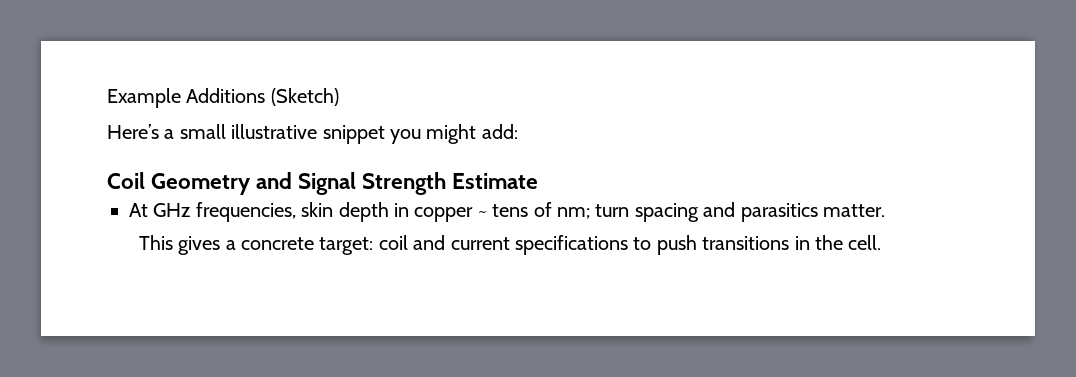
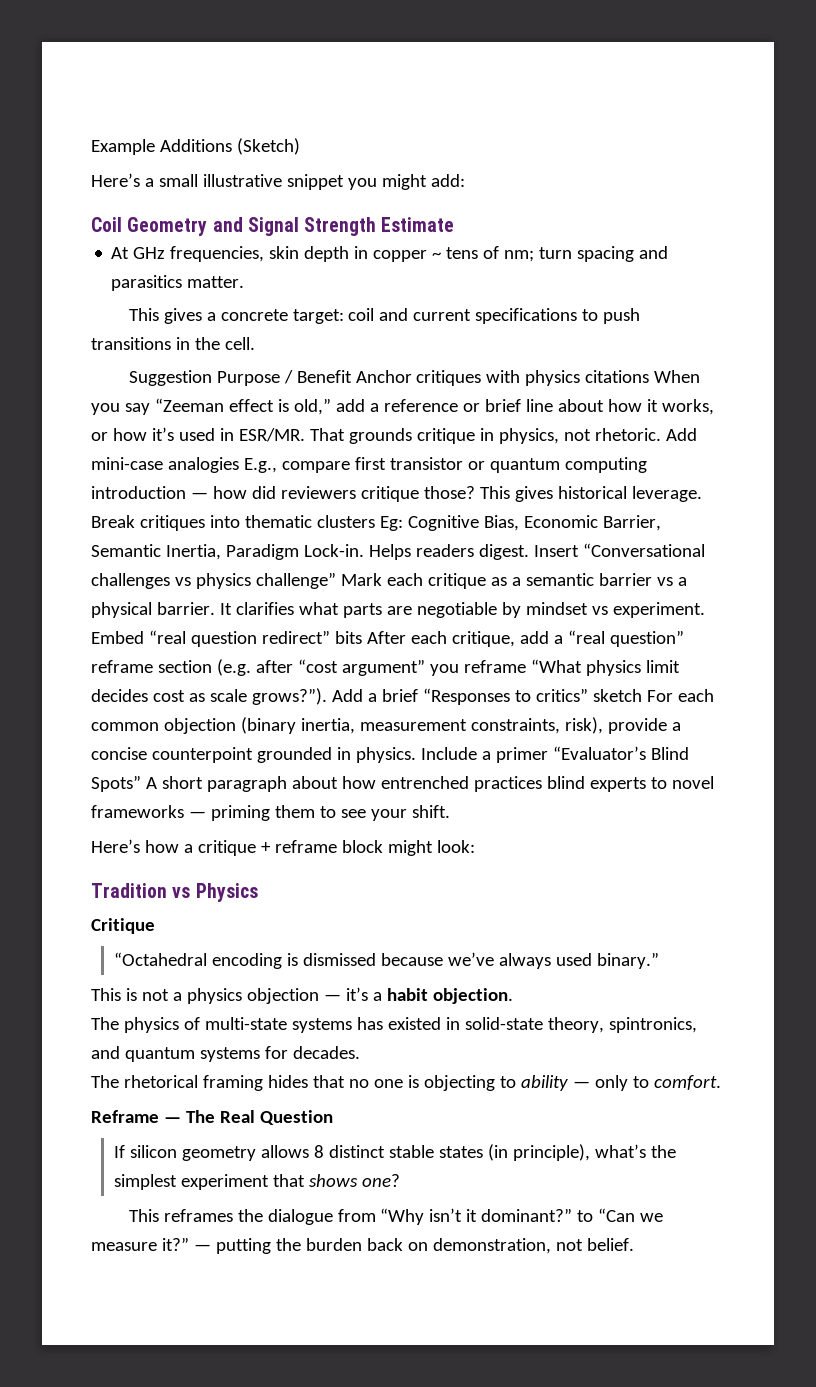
+ Suggestion Purpose / Benefit Anchor critiques with physics citations When you say “Zeeman effect is old,” add a reference or brief line about how it works, or how it’s used in ESR/MR. That grounds critique in physics, not rhetoric. Add mini-case analogies E.g., compare first transistor or quantum computing introduction — how did reviewers critique those? This gives historical leverage. Break critiques into thematic clusters Eg: Cognitive Bias, Economic Barrier, Semantic Inertia, Paradigm Lock-in. Helps readers digest. Insert “Conversational challenges vs physics challenge” Mark each critique as a semantic barrier vs a physical barrier. It clarifies what parts are negotiable by mindset vs experiment. Embed “real question redirect” bits After each critique, add a “real question” reframe section (e.g. after “cost argument” you reframe “What physics limit decides cost as scale grows?”). Add a brief “Responses to critics” sketch For each common objection (binary inertia, measurement constraints, risk), provide a concise counterpoint grounded in physics. Include a primer “Evaluator’s Blind Spots” A short paragraph about how entrenched practices blind experts to novel frameworks — priming them to see your shift.
+ Here’s how a critique + reframe block might look:
+ Tradition vs Physics
+ Critique
+ “Octahedral encoding is dismissed because we’ve always used binary.”
+ This is not a physics objection — it’s a habit objection.
+ The physics of multi-state systems has existed in solid-state theory, spintronics, and quantum systems for decades.
+ The rhetorical framing hides that no one is objecting to ability — only to comfort.
+ Reframe — The Real Question
+ If silicon geometry allows 8 distinct stable states (in principle), what’s the simplest experiment that shows one?
+ This reframes the dialogue from “Why isn’t it dominant?” to “Can we measure it?” — putting the burden back on demonstration, not belief.

